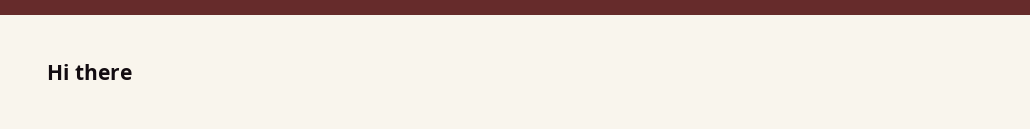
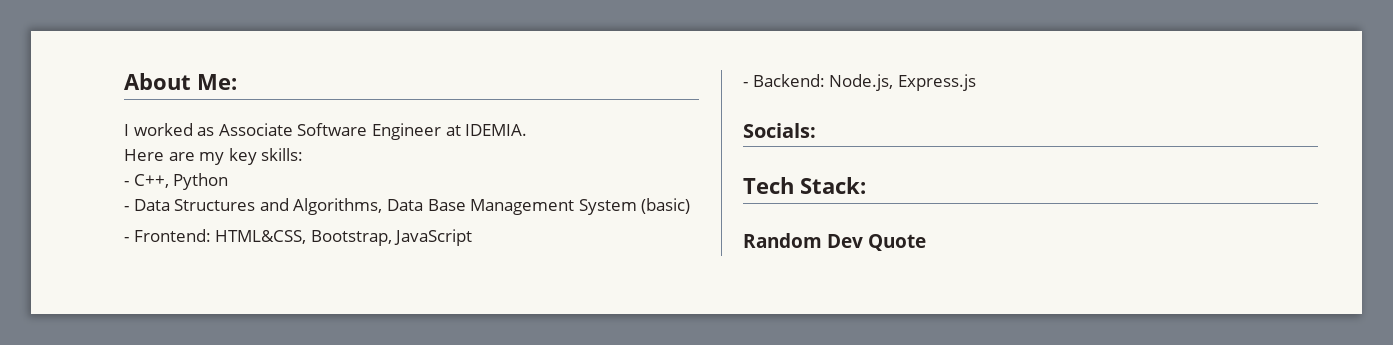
- Hi there
+ About Me:
+ I worked as Associate Software Engineer at IDEMIA.
+ Here are my key skills:
+ - C++, Python
+ - Data Structures and Algorithms, Data Base Management System (basic)
+ - Frontend: HTML&CSS, Bootstrap, JavaScript
+ - Backend: Node.js, Express.js
+ Socials:
+ Tech Stack:
+ Random Dev Quote

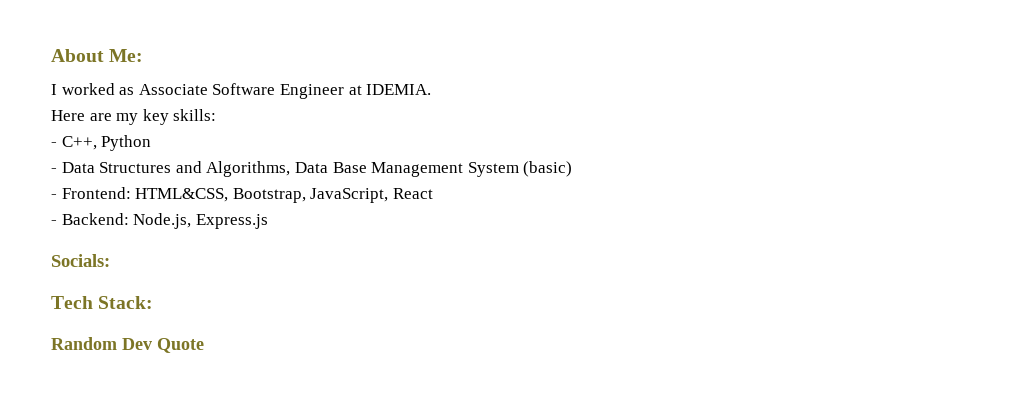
- - Frontend: HTML&CSS, Bootstrap, JavaScript
+ - Frontend: HTML&CSS, Bootstrap, JavaScript, React

